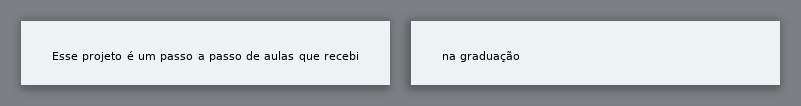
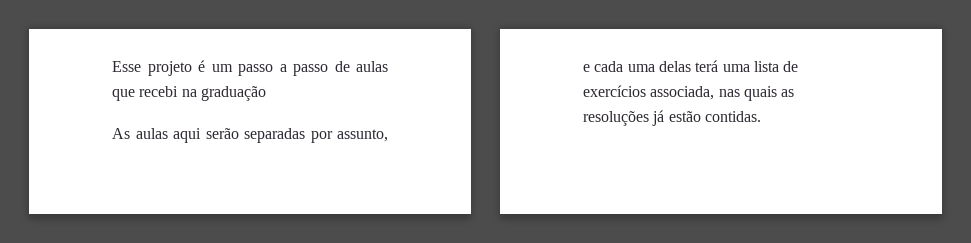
+ As aulas aqui serão separadas por assunto, e cada uma delas terá uma lista de exercícios associada, nas quais as resoluções já estão contidas.

